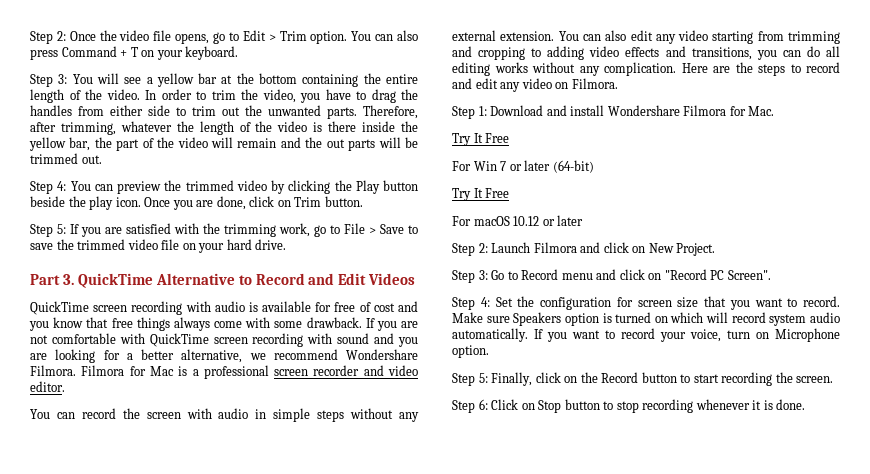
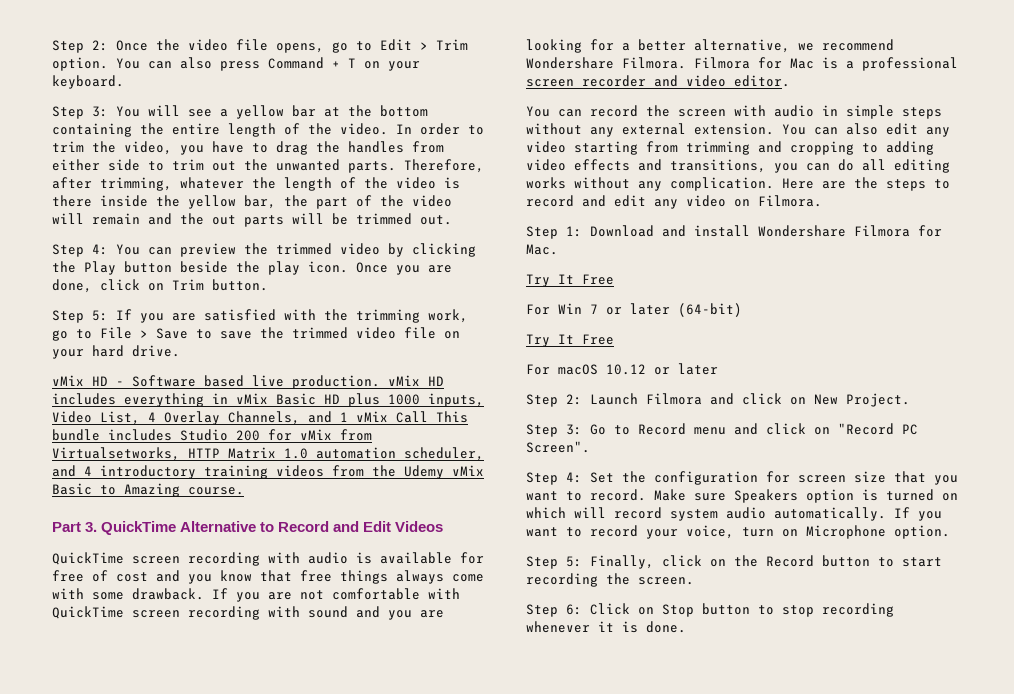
+ vMix HD - Software based live production. vMix HD includes everything in vMix Basic HD plus 1000 inputs, Video List, 4 Overlay Channels, and 1 vMix Call This bundle includes Studio 200 for vMix from Virtualsetworks, HTTP Matrix 1.0 automation scheduler, and 4 introductory training videos from the Udemy vMix Basic to Amazing course.

